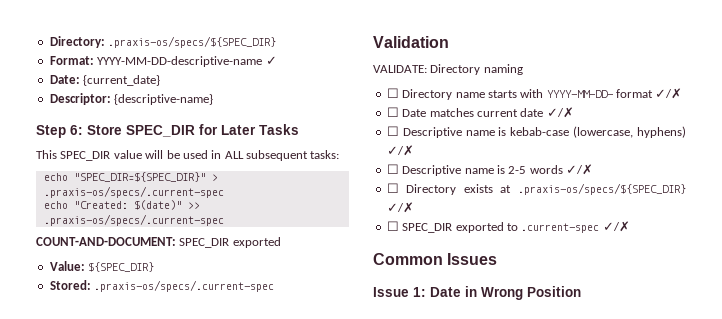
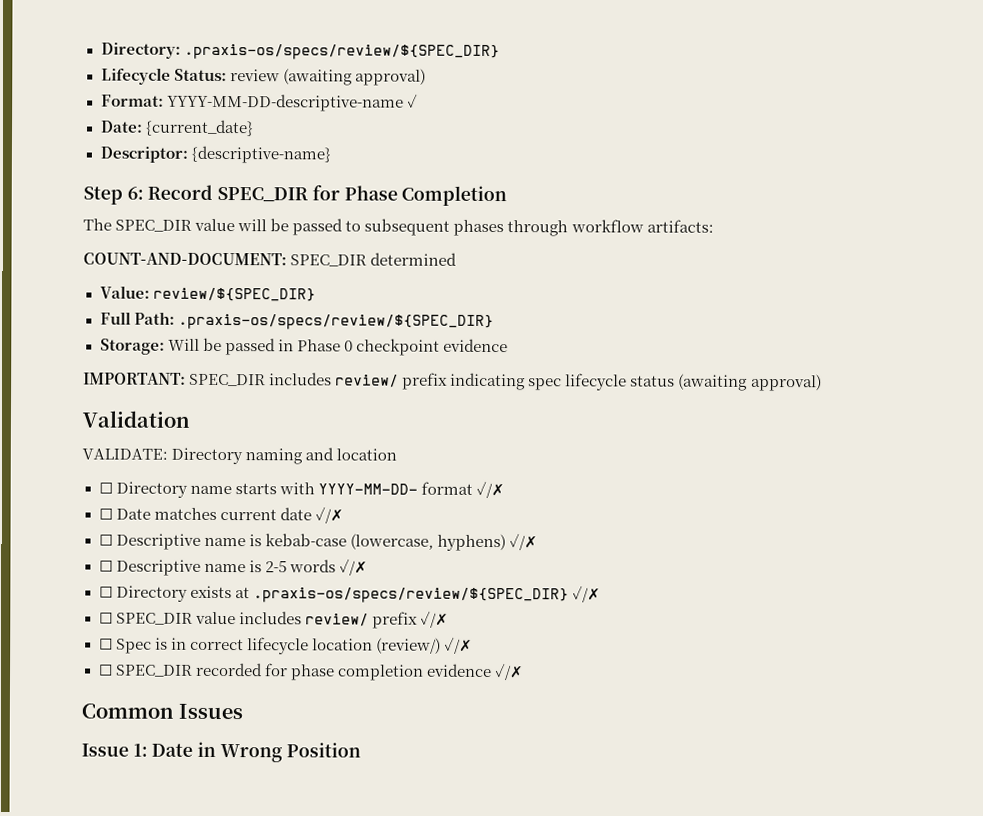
- Directory: .praxis-os/specs/${SPEC_DIR}
+ Directory: .praxis-os/specs/review/${SPEC_DIR}
+ Lifecycle Status: review (awaiting approval)
- Step 6: Store SPEC_DIR for Later Tasks
- This SPEC_DIR value will be used in ALL subsequent tasks:
- echo "SPEC_DIR=${SPEC_DIR}" > .praxis-os/specs/.current-spec
- echo "Created: $(date)" >> .praxis-os/specs/.current-spec
+ Step 6: Record SPEC_DIR for Phase Completion
+ The SPEC_DIR value will be passed to subsequent phases through workflow artifacts:
- COUNT-AND-DOCUMENT: SPEC_DIR exported
+ COUNT-AND-DOCUMENT: SPEC_DIR determined
- Value: ${SPEC_DIR}
- Stored: .praxis-os/specs/.current-spec
+ Value: review/${SPEC_DIR}
+ Full Path: .praxis-os/specs/review/${SPEC_DIR}
+ Storage: Will be passed in Phase 0 checkpoint evidence
+ IMPORTANT: SPEC_DIR includes review/ prefix indicating spec lifecycle status (awaiting approval)
- VALIDATE: Directory naming
+ VALIDATE: Directory naming and location
- ☐ Directory exists at .praxis-os/specs/${SPEC_DIR} ✓/✗
- ☐ SPEC_DIR exported to .current-spec ✓/✗
+ ☐ Directory exists at .praxis-os/specs/review/${SPEC_DIR} ✓/✗
+ ☐ SPEC_DIR value includes review/ prefix ✓/✗
+ ☐ Spec is in correct lifecycle location (review/) ✓/✗
+ ☐ SPEC_DIR recorded for phase completion evidence ✓/✗

